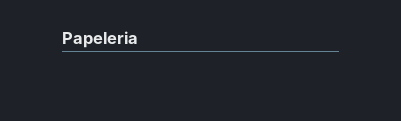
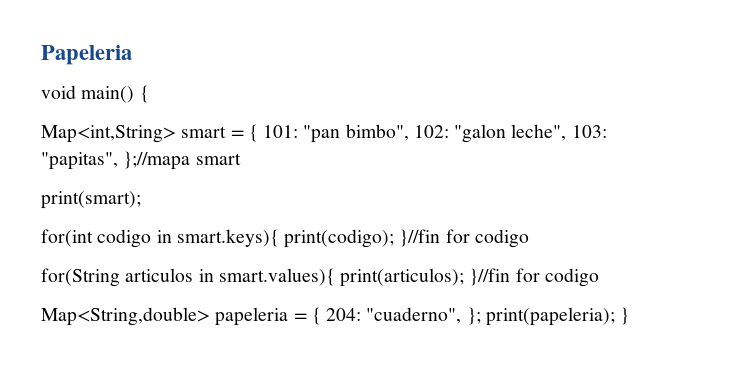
+ void main() {
+ Map<int,String> smart = { 101: "pan bimbo", 102: "galon leche", 103: "papitas", };//mapa smart
+ print(smart);
+ for(int codigo in smart.keys){ print(codigo); }//fin for codigo
+ for(String articulos in smart.values){ print(articulos); }//fin for codigo
+ Map<String,double> papeleria = { 204: "cuaderno", }; print(papeleria); }

